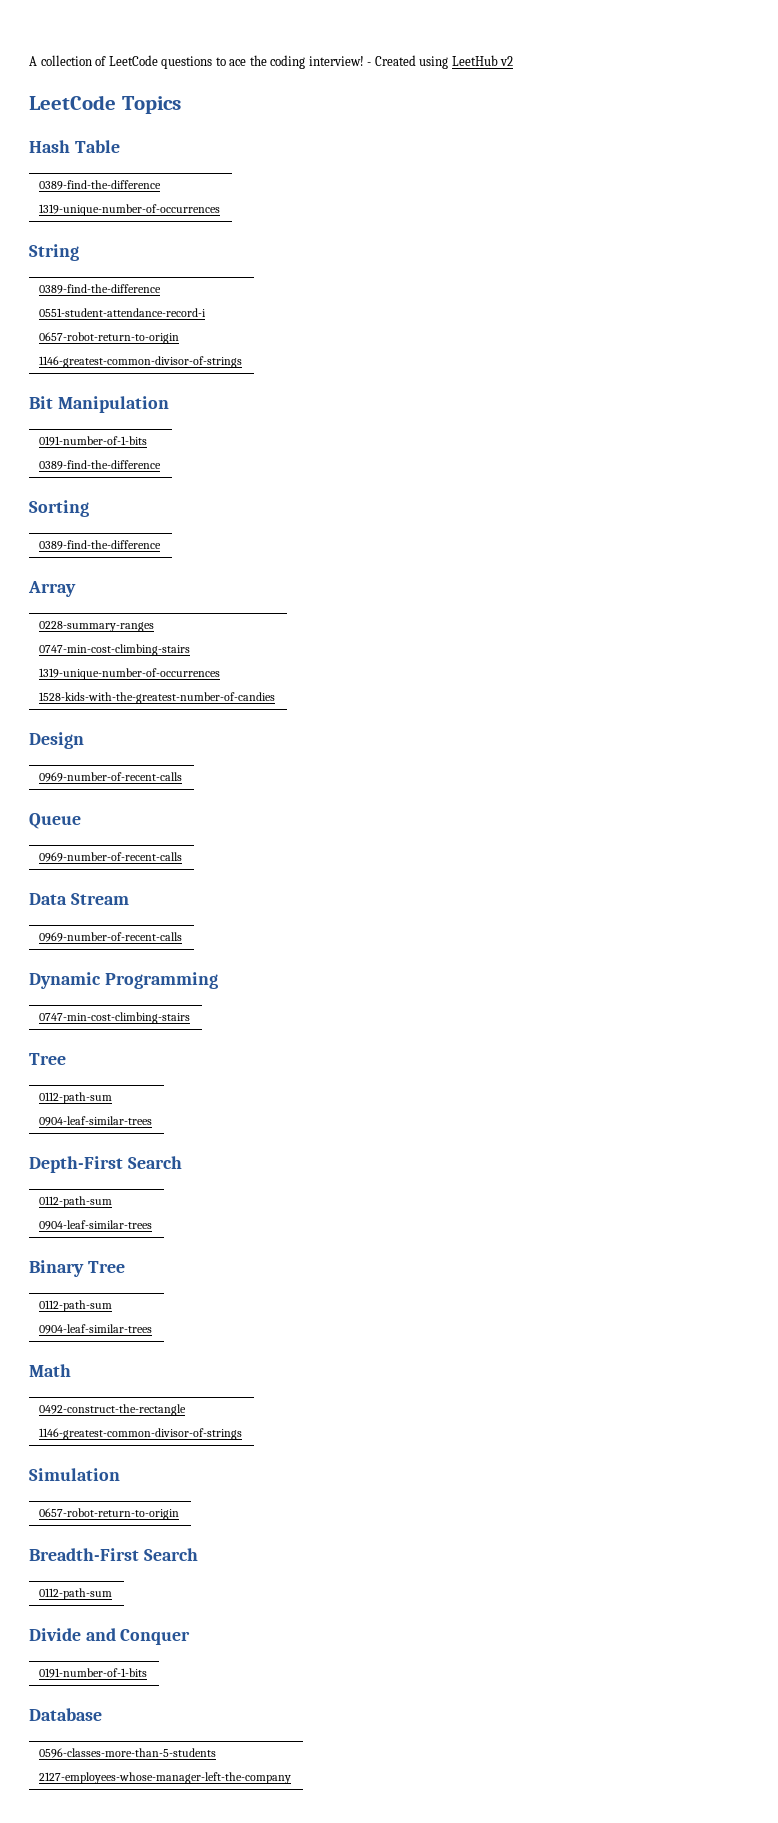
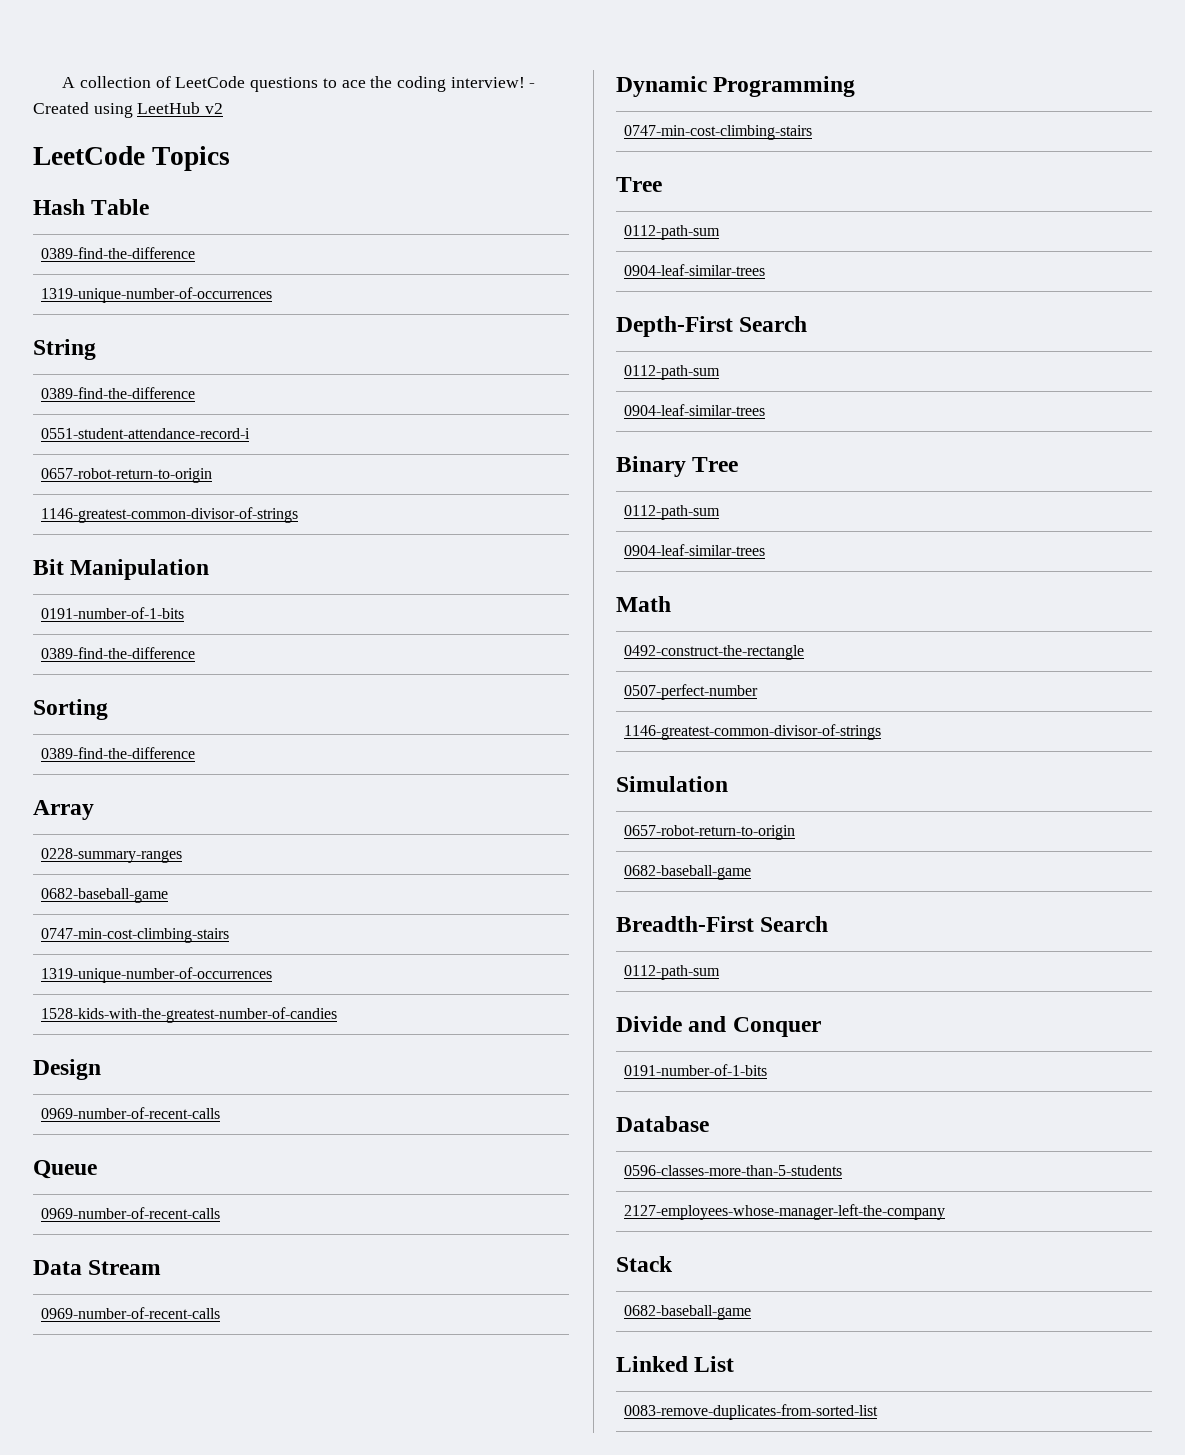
  0228-summary-ranges
+ 0682-baseball-game
+ 0507-perfect-number
  Simulation
  0657-robot-return-to-origin
+ 0682-baseball-game
+ Stack
+ 0682-baseball-game
+ Linked List
+ 0083-remove-duplicates-from-sorted-list

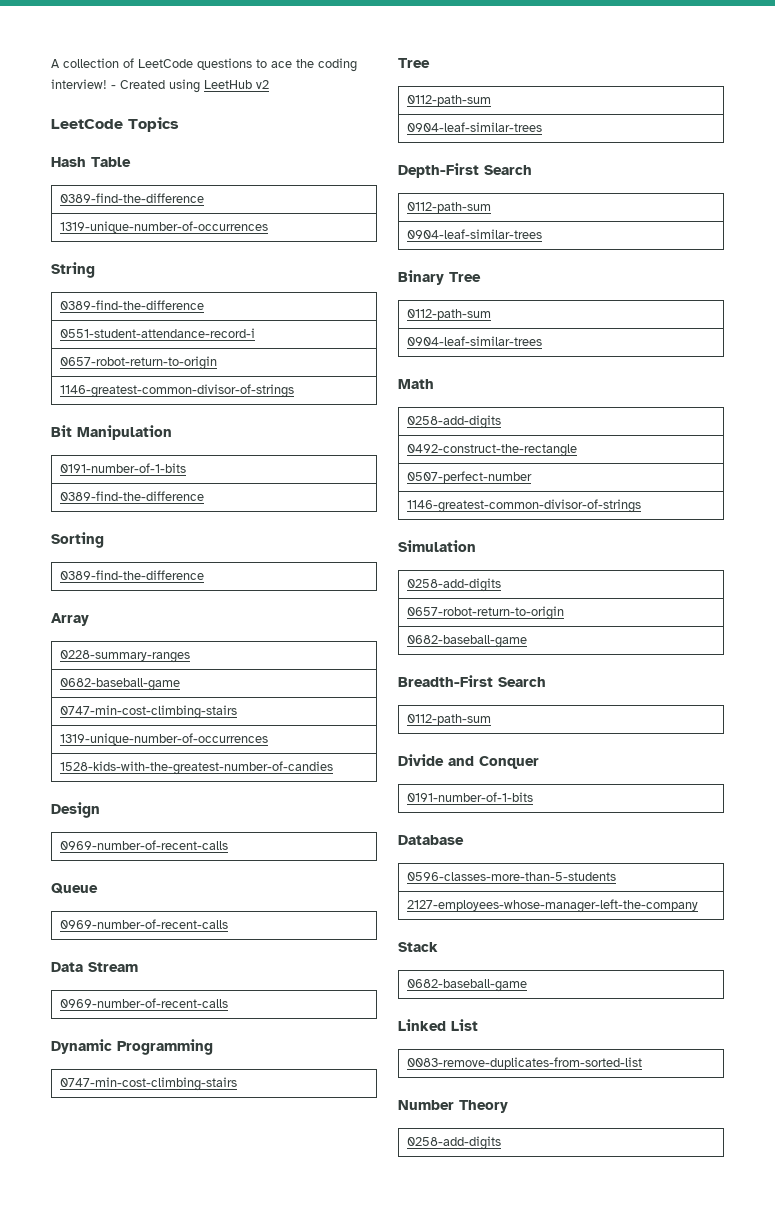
  Math
+ 0258-add-digits
  Simulation
+ 0258-add-digits
+ Number Theory
+ 0258-add-digits

